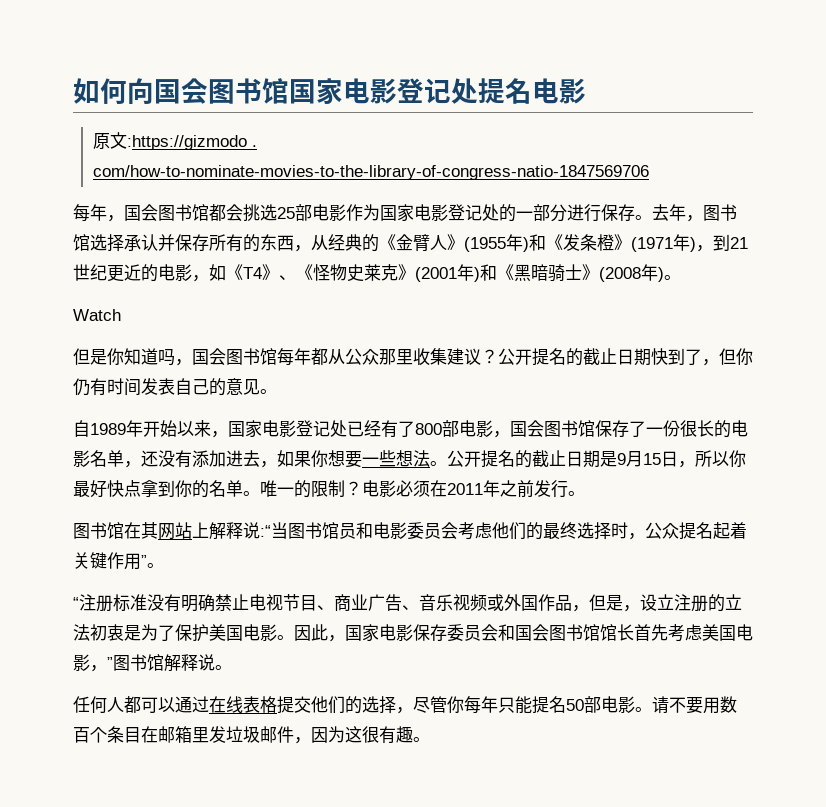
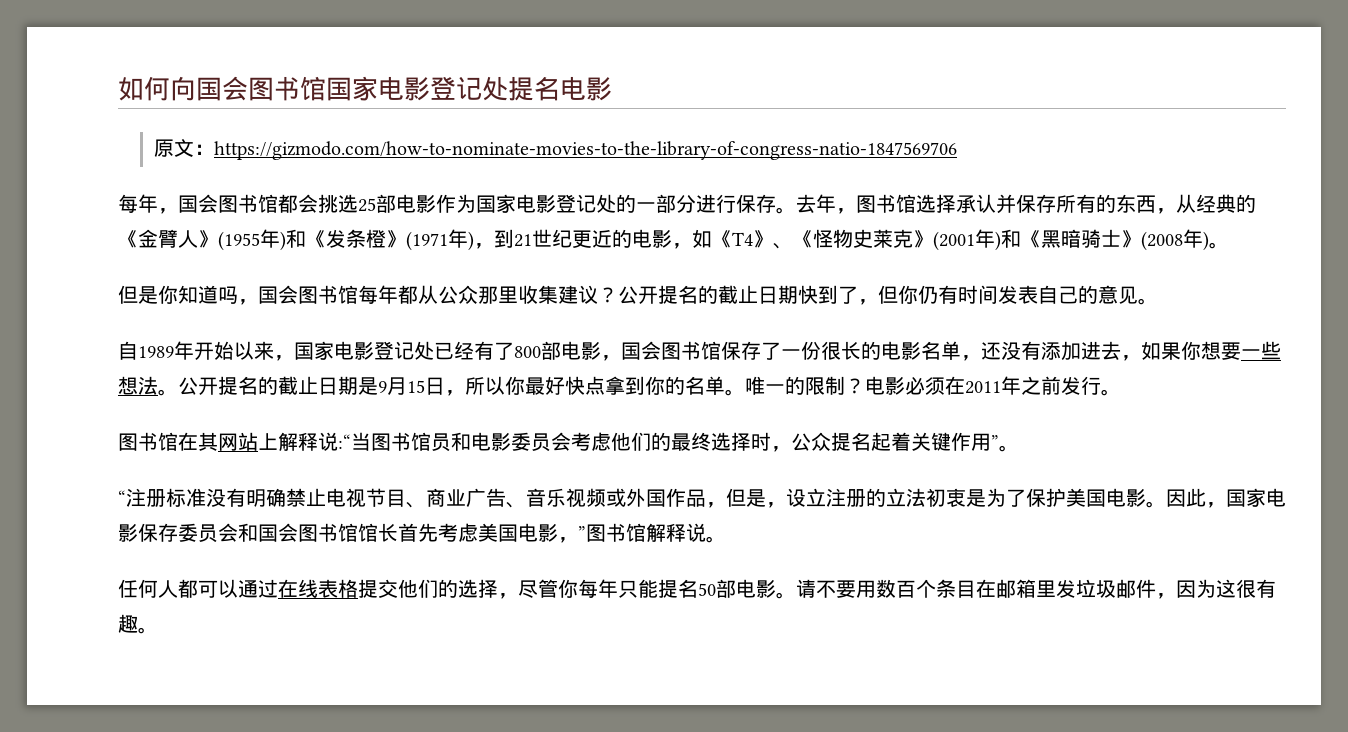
- 原文:https://gizmodo . com/how-to-nominate-movies-to-the-library-of-congress-natio-1847569706
+ 原文：https://gizmodo.com/how-to-nominate-movies-to-the-library-of-congress-natio-1847569706
- Watch

